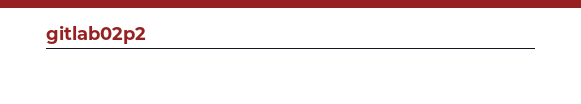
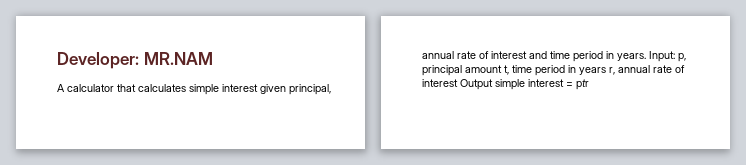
- gitlab02p2
+ Developer: MR.NAM
+ A calculator that calculates simple interest given principal, annual rate of interest and time period in years. Input: p, principal amount t, time period in years r, annual rate of interest Output simple interest = ptr

